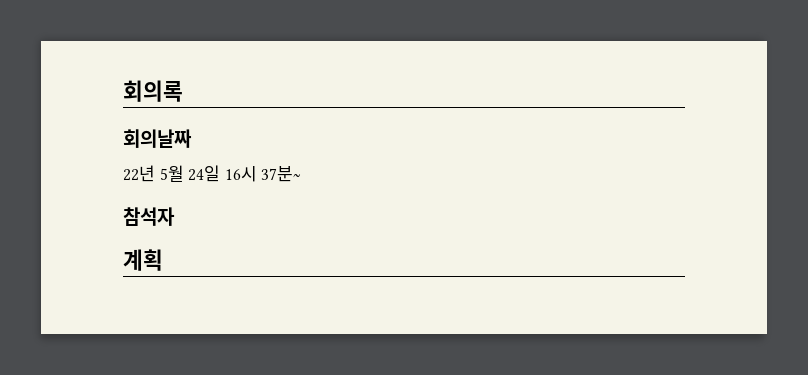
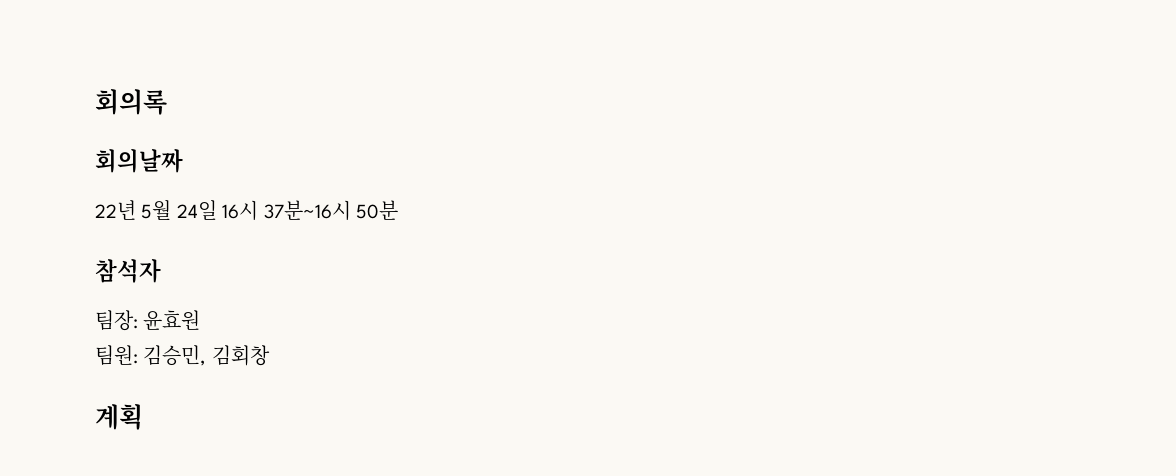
- 22년 5월 24일 16시 37분~
+ 22년 5월 24일 16시 37분~16시 50분
+ 팀장: 윤효원
+ 팀원: 김승민, 김회창

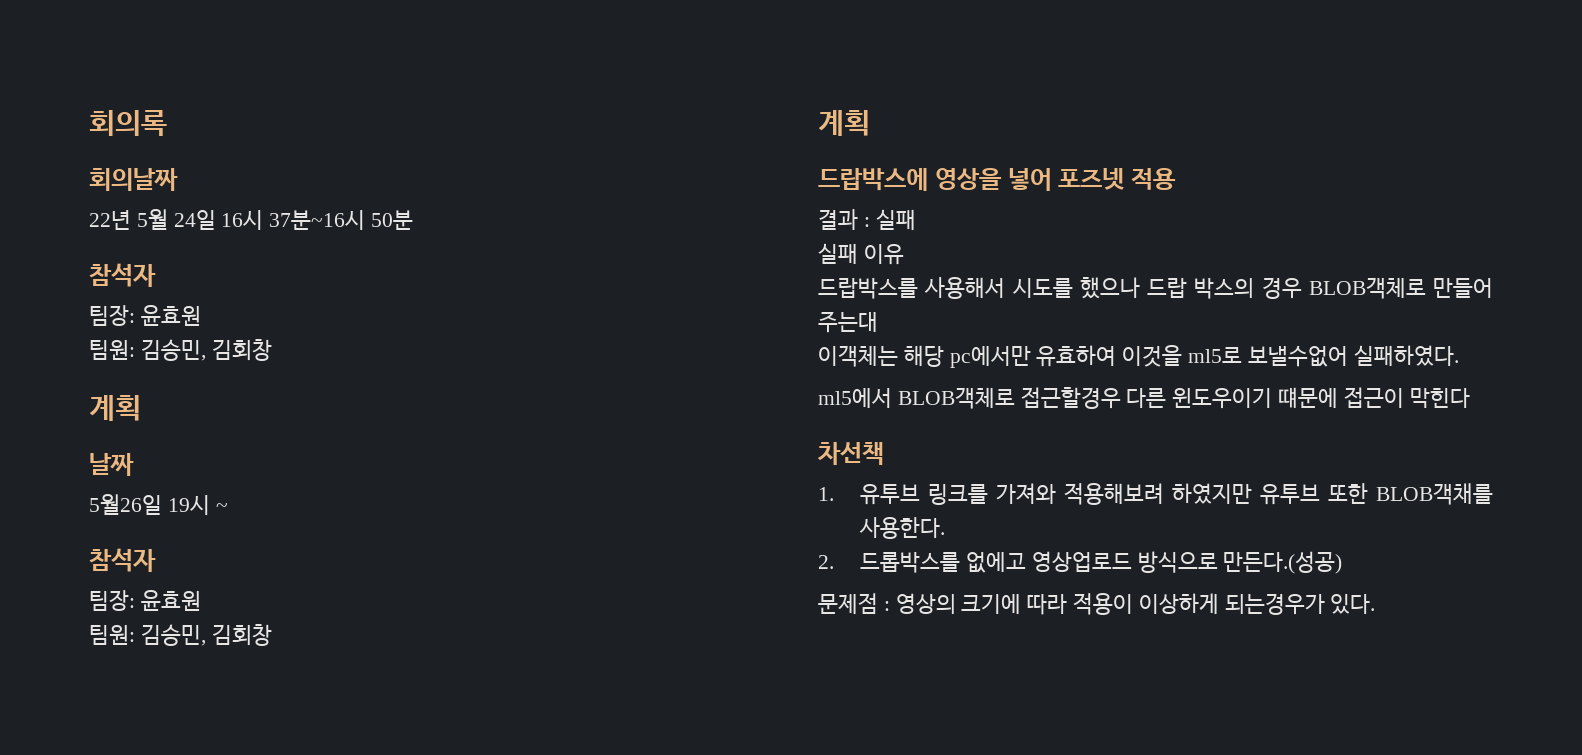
+ 날짜
+ 5월26일 19시 ~
+ 참석자
+ 팀장: 윤효원
+ 팀원: 김승민, 김회창
+ 계획
+ 드랍박스에 영상을 넣어 포즈넷 적용
+ 결과 : 실패
+ 실패 이유
+ 드랍박스를 사용해서 시도를 했으나 드랍 박스의 경우 BLOB객체로 만들어 주는대
+ 이객체는 해당 pc에서만 유효하여 이것을 ml5로 보낼수없어 실패하였다.
+ ml5에서 BLOB객체로 접근할경우 다른 윈도우이기 떄문에 접근이 막힌다
+ 차선책
+ 1. 유투브 링크를 가져와 적용해보려 하였지만 유투브 또한 BLOB객채를 사용한다.
+ 2. 드롭박스를 없에고 영상업로드 방식으로 만든다.(성공)
+ 문제점 : 영상의 크기에 따라 적용이 이상하게 되는경우가 있다.

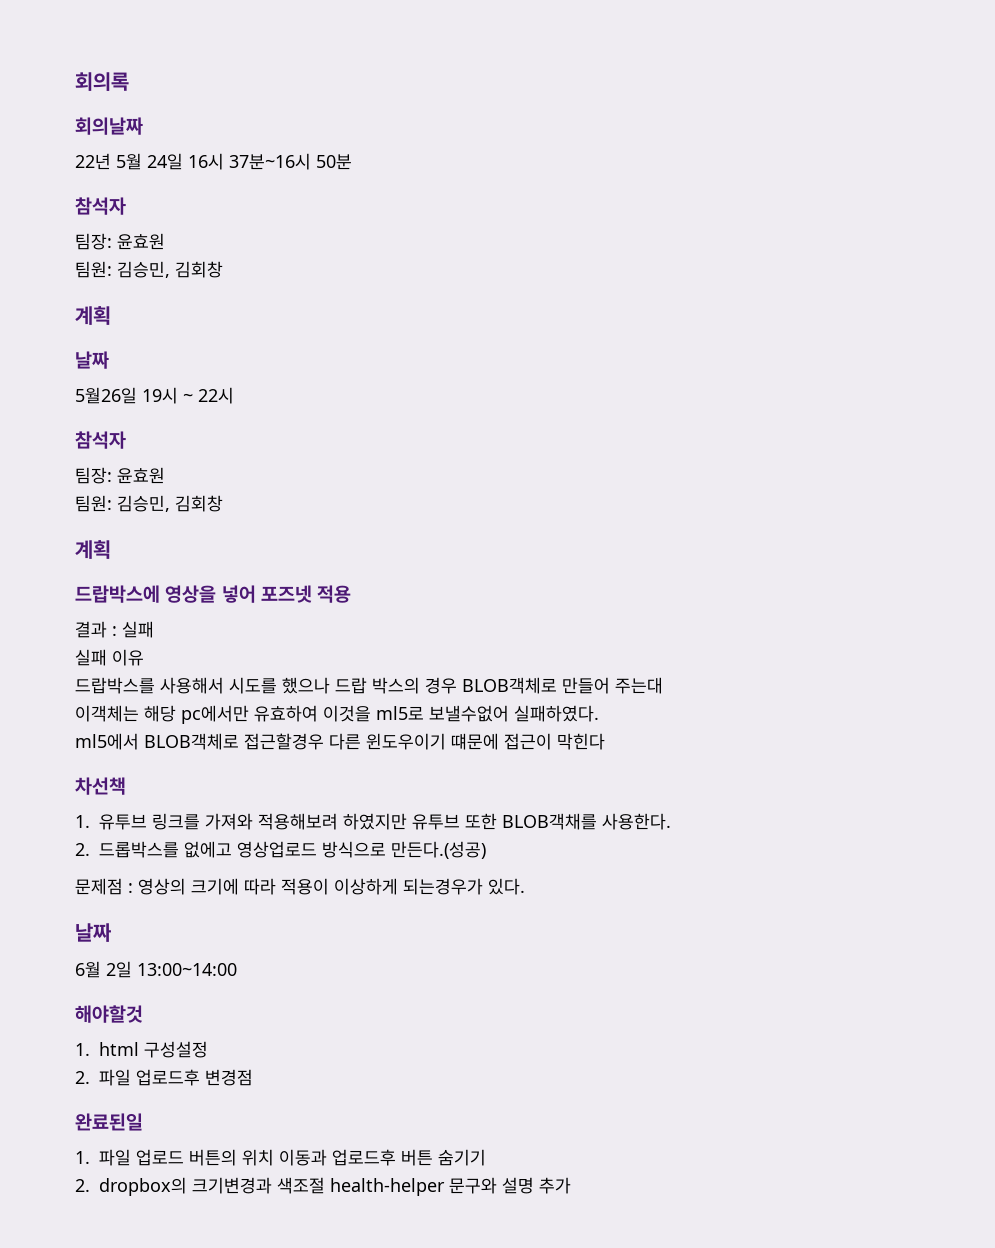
- 5월26일 19시 ~
+ 5월26일 19시 ~ 22시
  문제점 : 영상의 크기에 따라 적용이 이상하게 되는경우가 있다.
+ 날짜
+ 6월 2일 13:00~14:00
+ 해야할것
+ 1. html 구성설정
+ 2. 파일 업로드후 변경점
+ 완료된일
+ 1. 파일 업로드 버튼의 위치 이동과 업로드후 버튼 숨기기
+ 2. dropbox의 크기변경과 색조절 health-helper 문구와 설명 추가

